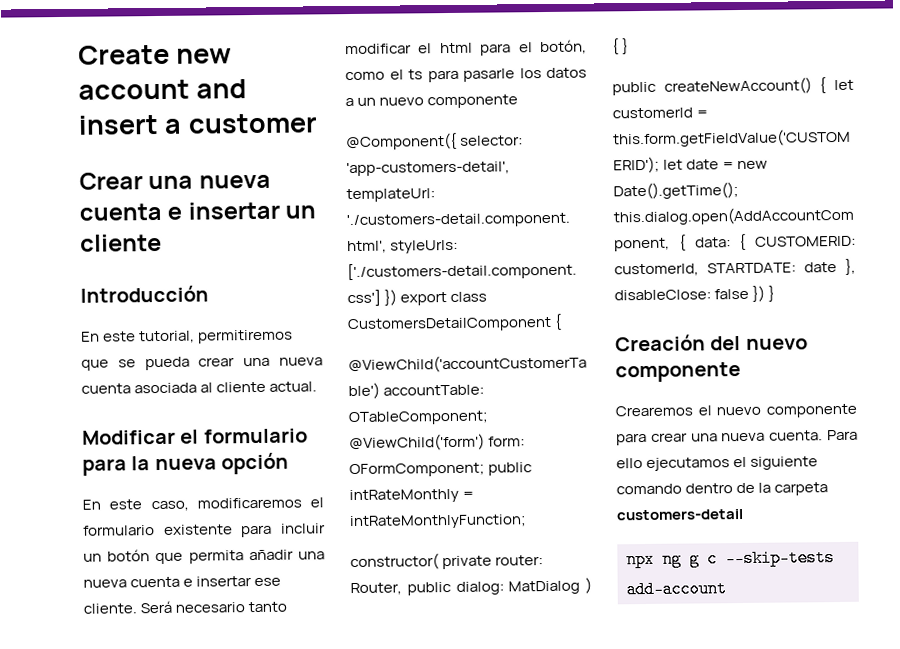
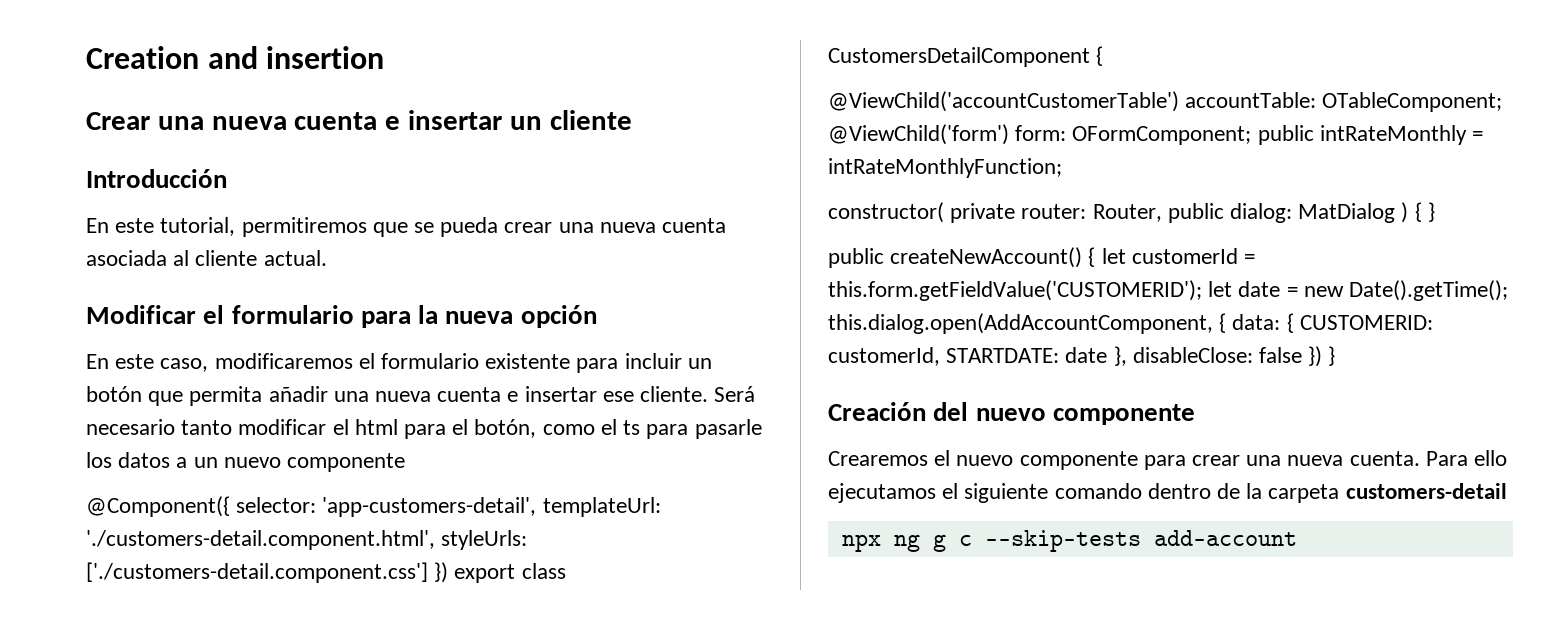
- Create new account and insert a customer
+ Creation and insertion

